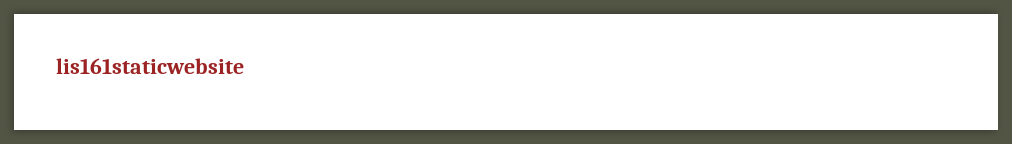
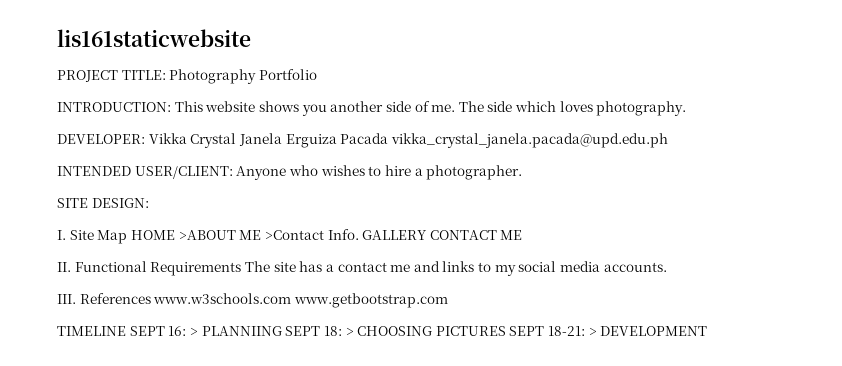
+ PROJECT TITLE: Photography Portfolio
+ INTRODUCTION: This website shows you another side of me. The side which loves photography.
+ DEVELOPER: Vikka Crystal Janela Erguiza Pacada vikka_crystal_janela.pacada@upd.edu.ph
+ INTENDED USER/CLIENT: Anyone who wishes to hire a photographer.
+ SITE DESIGN:
+ I. Site Map HOME >ABOUT ME >Contact Info. GALLERY CONTACT ME
+ II. Functional Requirements The site has a contact me and links to my social media accounts.
+ III. References www.w3schools.com www.getbootstrap.com
+ TIMELINE SEPT 16: > PLANNIING SEPT 18: > CHOOSING PICTURES SEPT 18-21: > DEVELOPMENT

